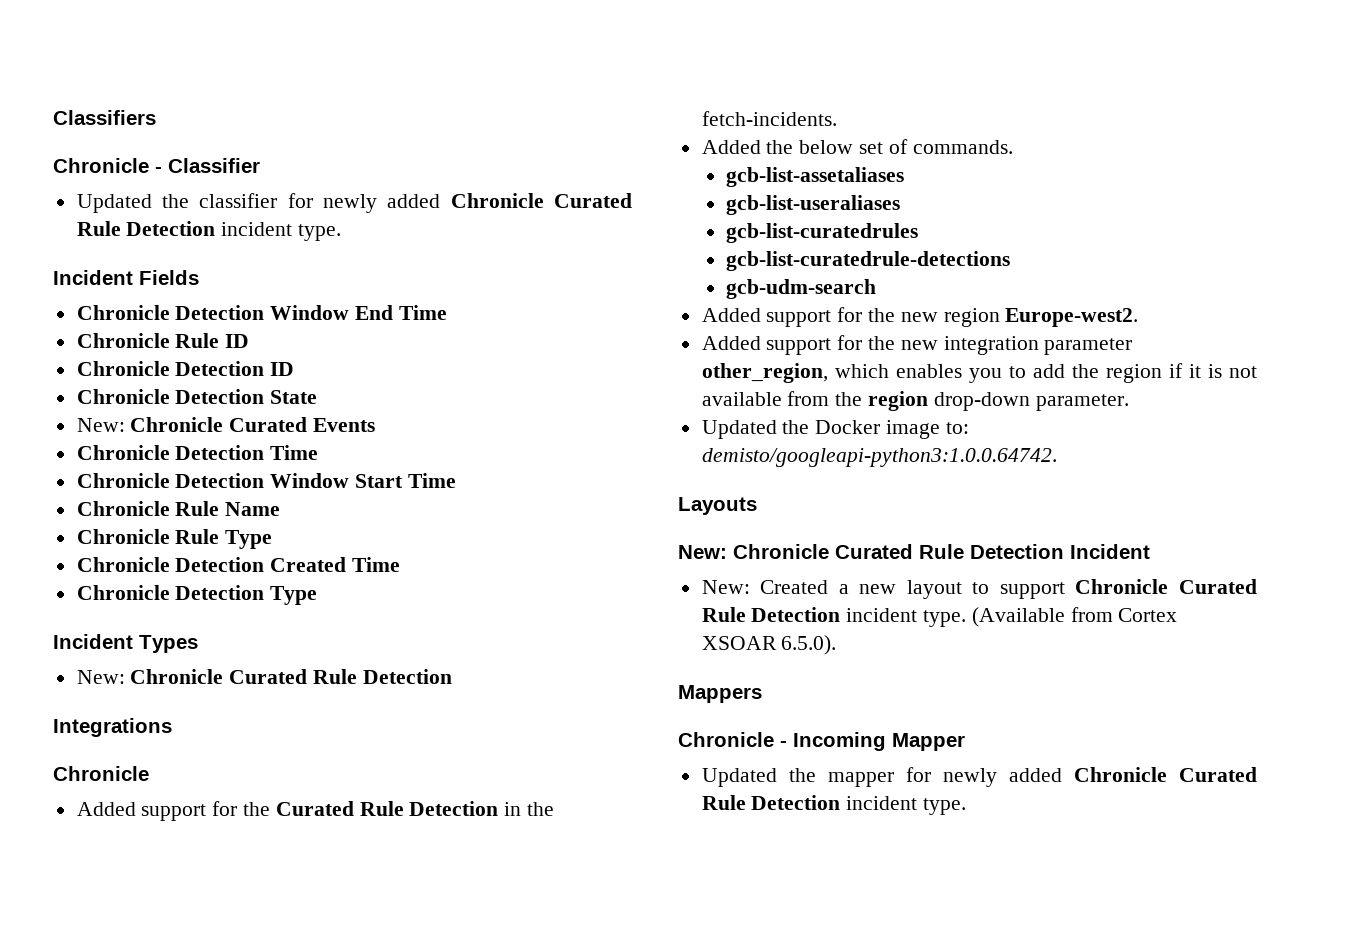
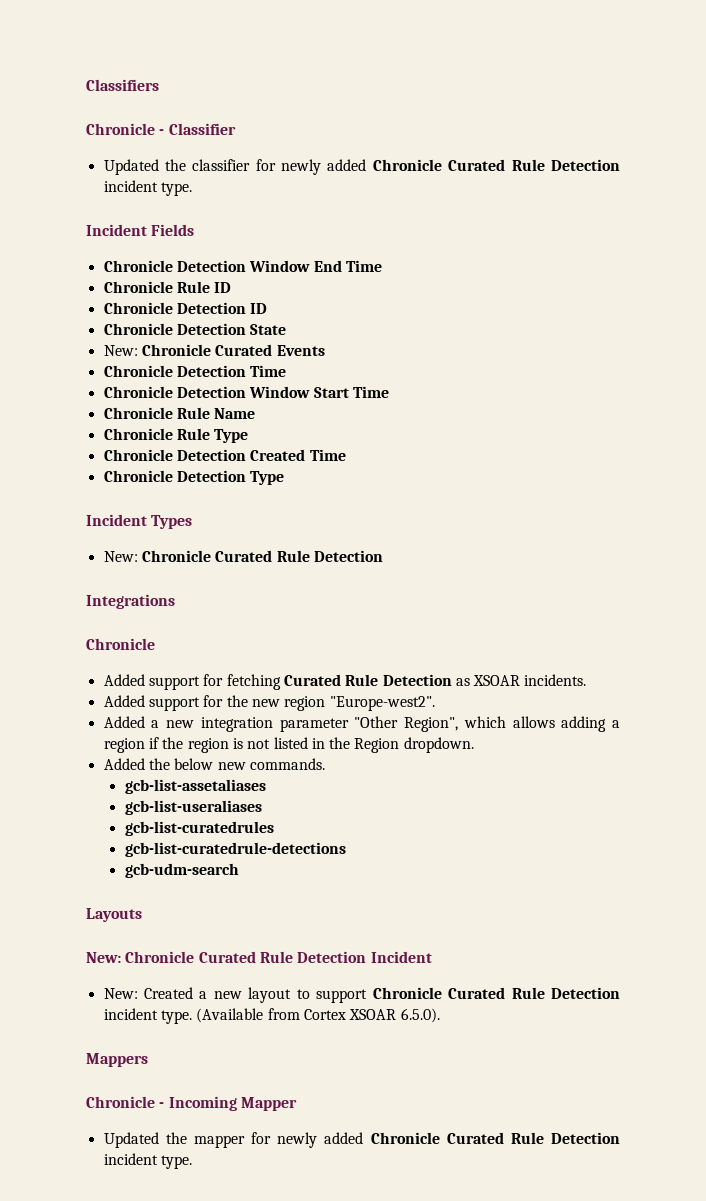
- Added support for the Curated Rule Detection in the fetch-incidents.
+ Added support for fetching Curated Rule Detection as XSOAR incidents.
+ Added support for the new region "Europe-west2".
+ Added a new integration parameter "Other Region", which allows adding a region if the region is not listed in the Region dropdown.
- Added the below set of commands.
+ Added the below new commands.
- Added support for the new region Europe-west2.
- Added support for the new integration parameter other_region, which enables you to add the region if it is not available from the region drop-down parameter.
- Updated the Docker image to: demisto/googleapi-python3:1.0.0.64742.

